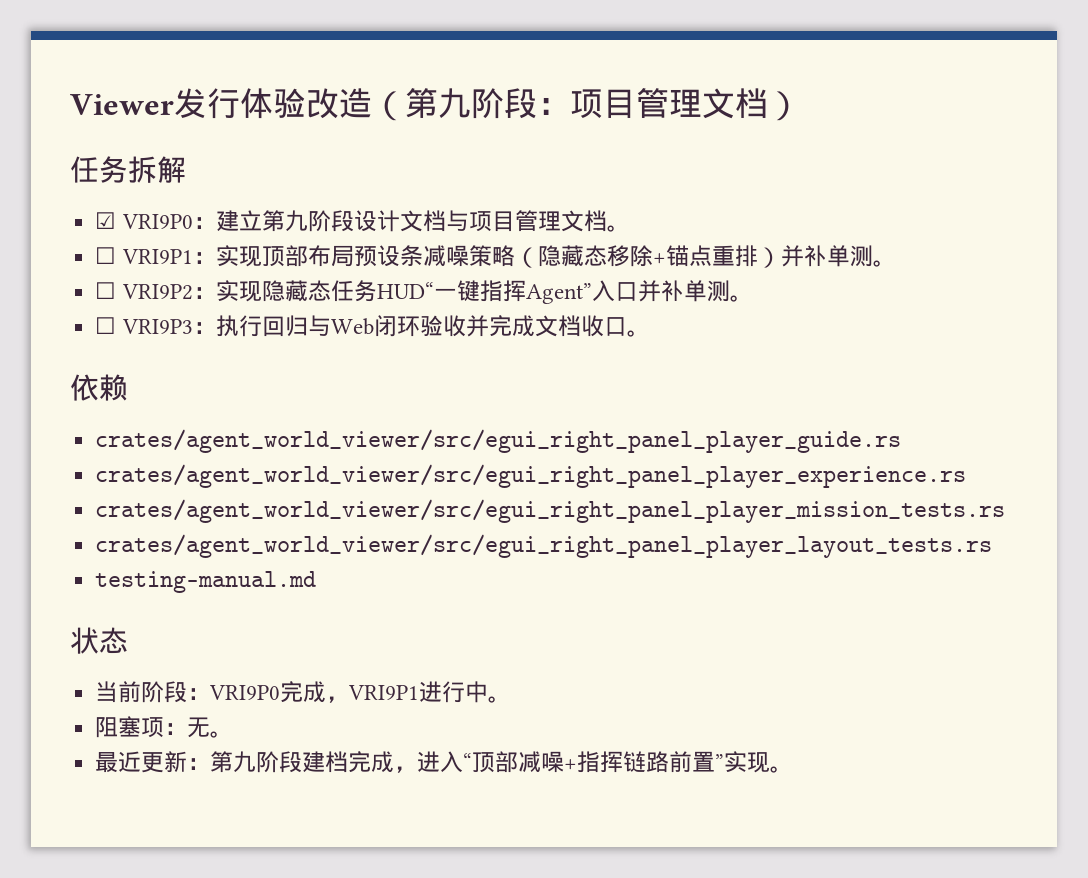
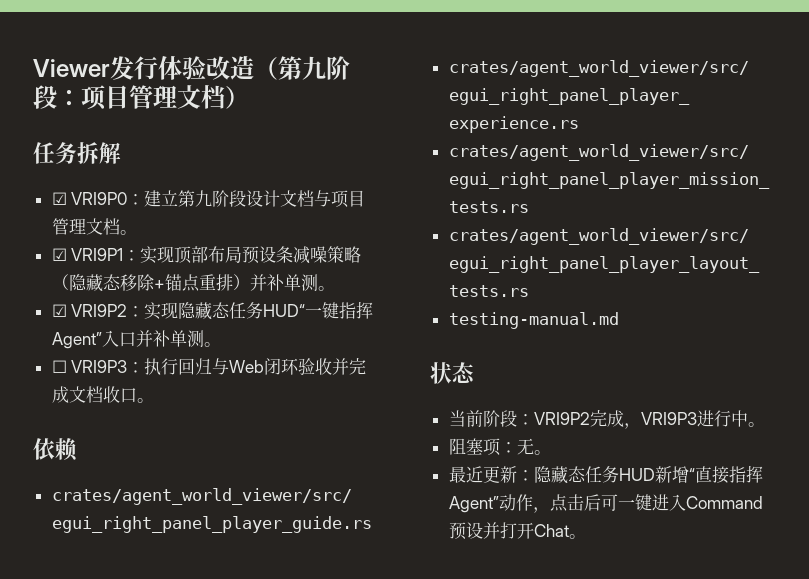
- ☐ VRI9P1：实现顶部布局预设条减噪策略（隐藏态移除+锚点重排）并补单测。
+ ☑ VRI9P1：实现顶部布局预设条减噪策略（隐藏态移除+锚点重排）并补单测。
- ☐ VRI9P2：实现隐藏态任务HUD“一键指挥Agent”入口并补单测。
+ ☑ VRI9P2：实现隐藏态任务HUD“一键指挥Agent”入口并补单测。
- 当前阶段：VRI9P0完成，VRI9P1进行中。
+ 当前阶段：VRI9P2完成，VRI9P3进行中。
- 最近更新：第九阶段建档完成，进入“顶部减噪+指挥链路前置”实现。
+ 最近更新：隐藏态任务HUD新增“直接指挥Agent”动作，点击后可一键进入Command预设并打开Chat。

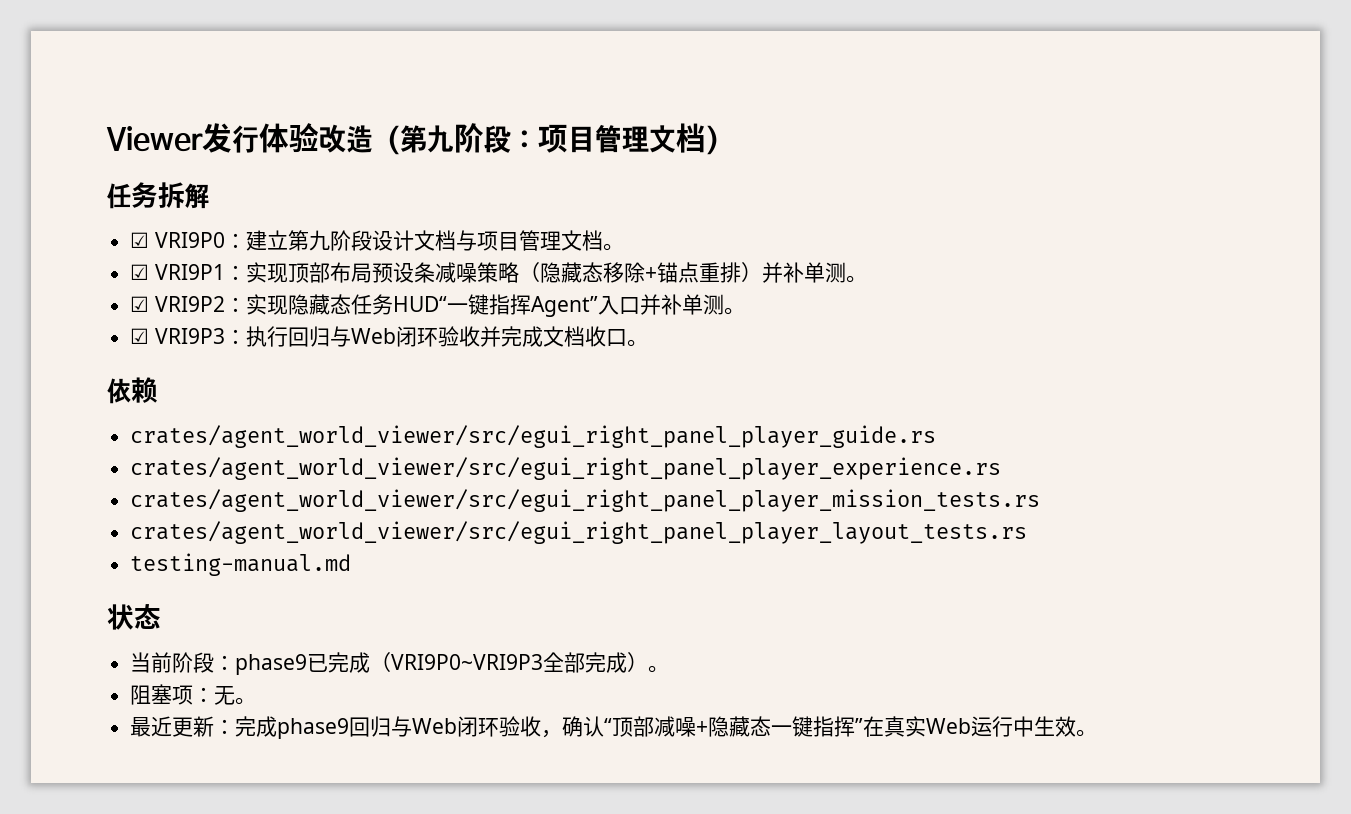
- ☐ VRI9P3：执行回归与Web闭环验收并完成文档收口。
+ ☑ VRI9P3：执行回归与Web闭环验收并完成文档收口。
- 当前阶段：VRI9P2完成，VRI9P3进行中。
+ 当前阶段：phase9已完成（VRI9P0~VRI9P3全部完成）。
- 最近更新：隐藏态任务HUD新增“直接指挥Agent”动作，点击后可一键进入Command预设并打开Chat。
+ 最近更新：完成phase9回归与Web闭环验收，确认“顶部减噪+隐藏态一键指挥”在真实Web运行中生效。

